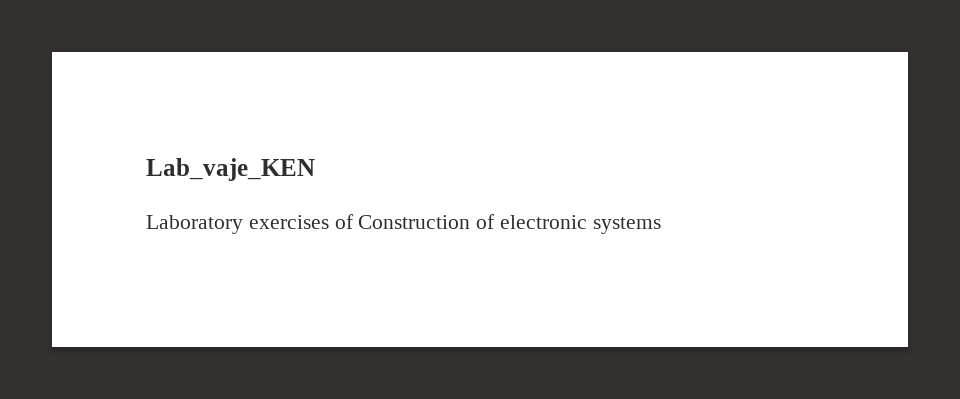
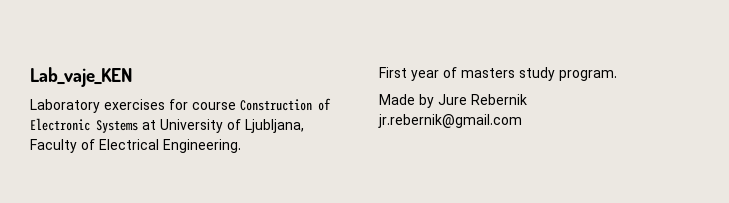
- Laboratory exercises of Construction of electronic systems
+ Laboratory exercises for course Construction of Electronic Systems at University of Ljubljana, Faculty of Electrical Engineering.
+ First year of masters study program.
+ Made by Jure Rebernik
+ jr.rebernik@gmail.com

